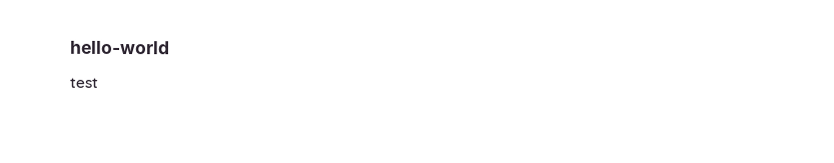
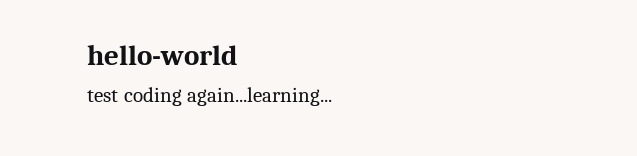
- test
+ test coding again...learning...

